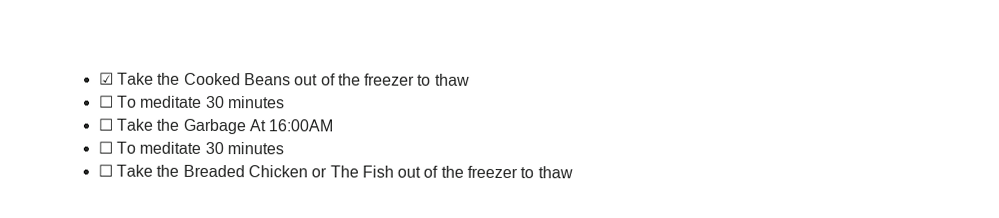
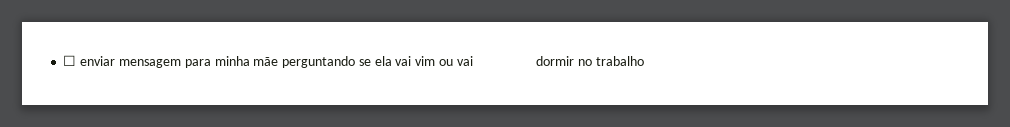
- ☑ Take the Cooked Beans out of the freezer to thaw
- ☐ To meditate 30 minutes
- ☐ Take the Garbage At 16:00AM
- ☐ To meditate 30 minutes
- ☐ Take the Breaded Chicken or The Fish out of the freezer to thaw
+ ☐ enviar mensagem para minha mãe perguntando se ela vai vim ou vai dormir no trabalho

